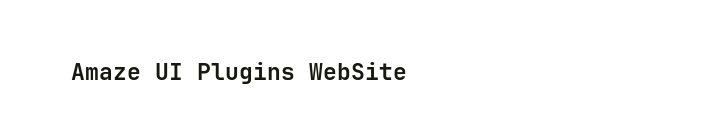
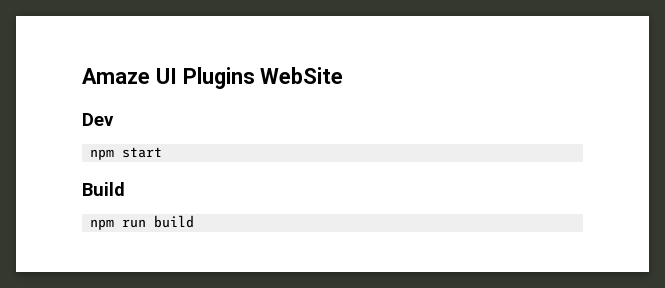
+ Dev
+ npm start
+ Build
+ npm run build

